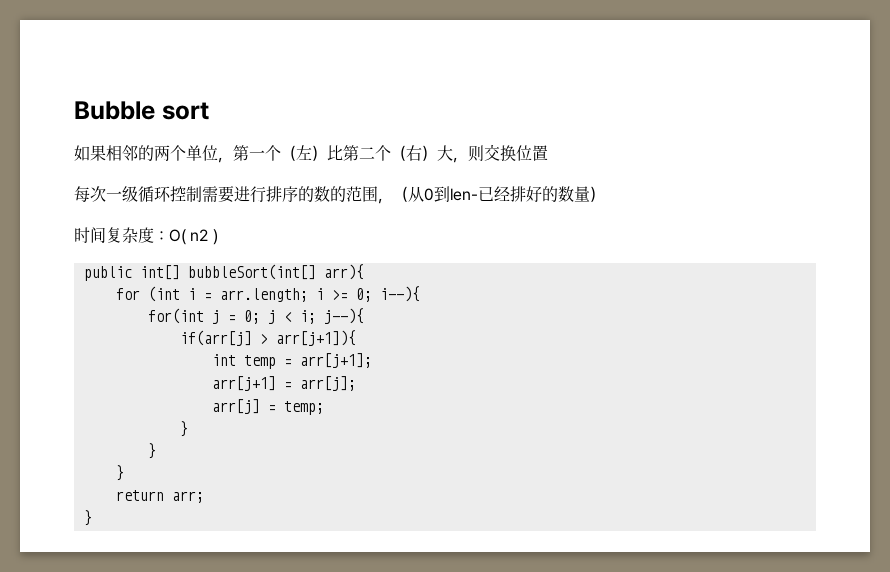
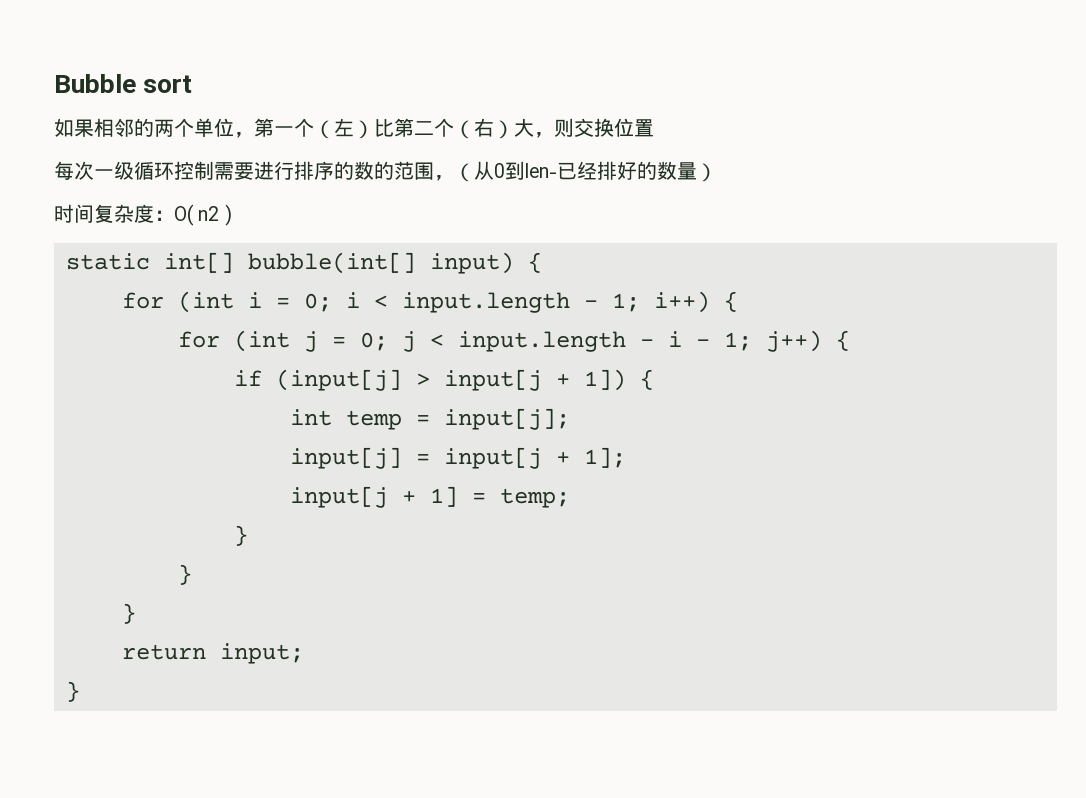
- public int[] bubbleSort(int[] arr){
+ static int[] bubble(int[] input) {
- for (int i = arr.length; i >= 0; i--){
- for(int j = 0; j < i; j--){
- if(arr[j] > arr[j+1]){
- int temp = arr[j+1];
- arr[j+1] = arr[j];
- arr[j] = temp;
+ for (int i = 0; i < input.length - 1; i++) {
+ for (int j = 0; j < input.length - i - 1; j++) {
+ if (input[j] > input[j + 1]) {
+ int temp = input[j];
+ input[j] = input[j + 1];
+ input[j + 1] = temp;
- return arr;
+ return input;

